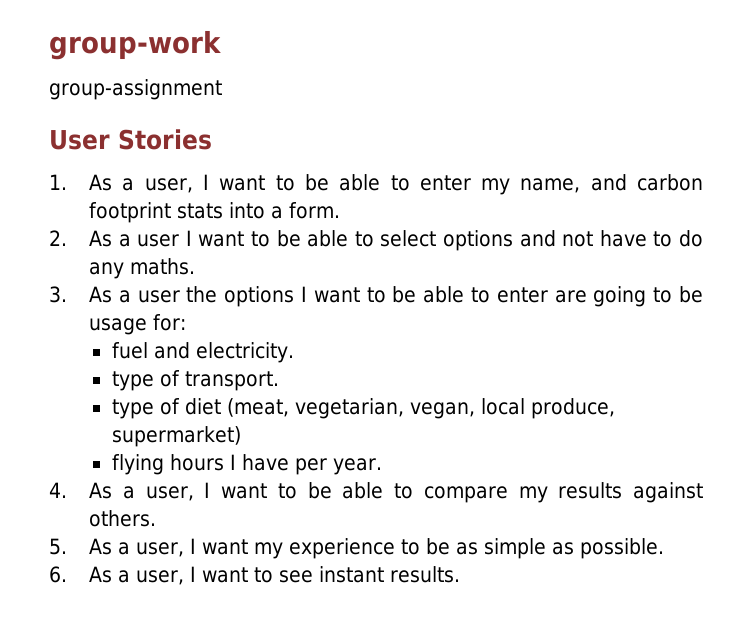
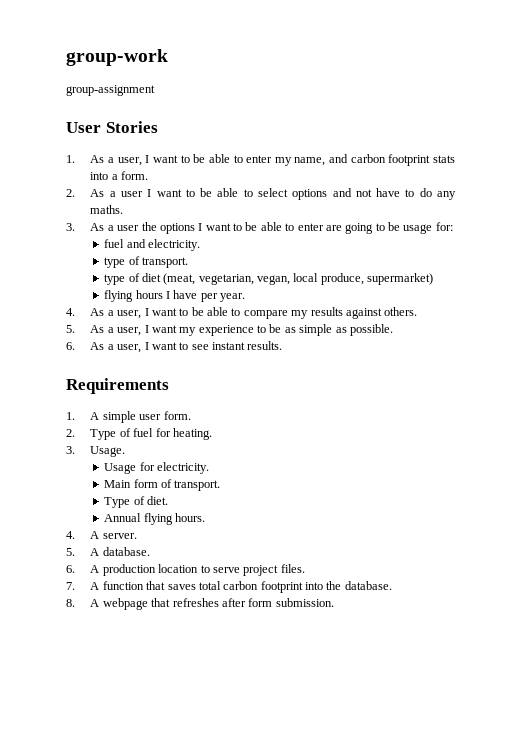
+ Requirements
+ 1. A simple user form.
+ 2. Type of fuel for heating.
+ 3. Usage.
+ Usage for electricity.
+ Main form of transport.
+ Type of diet.
+ Annual flying hours.
+ 4. A server.
+ 5. A database.
+ 6. A production location to serve project files.
+ 7. A function that saves total carbon footprint into the database.
+ 8. A webpage that refreshes after form submission.

